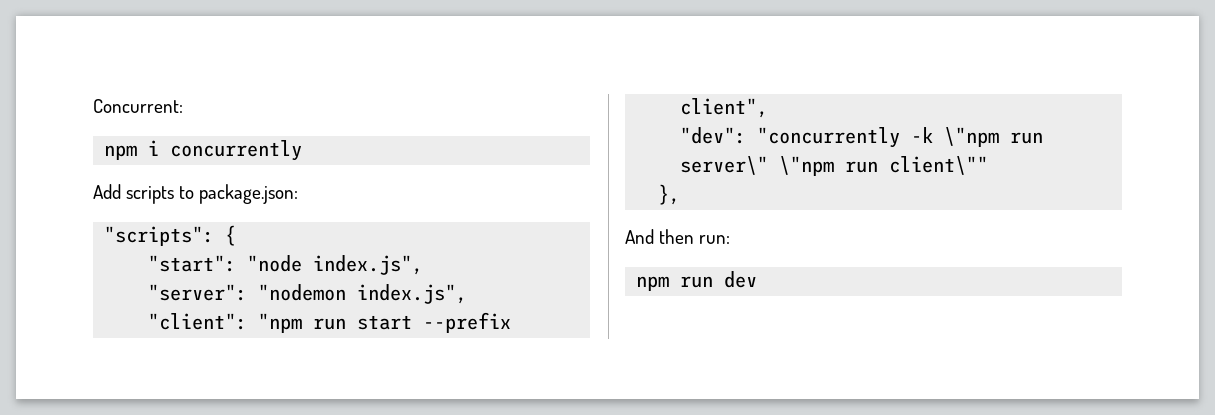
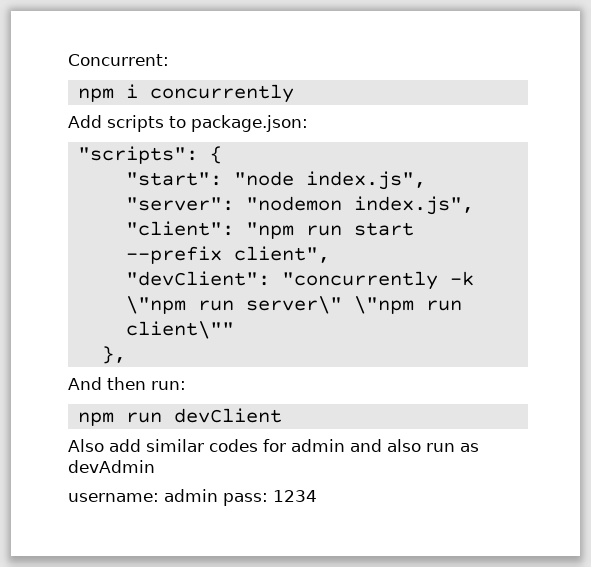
- "dev": "concurrently -k \"npm run server\" \"npm run client\""
+ "devClient": "concurrently -k \"npm run server\" \"npm run client\""
- npm run dev
+ npm run devClient
+ Also add similar codes for admin and also run as devAdmin
+ username: admin pass: 1234

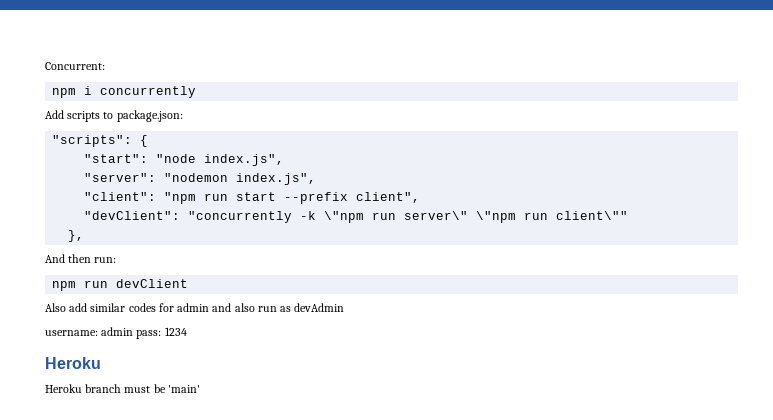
  username: admin pass: 1234
+ Heroku
+ Heroku branch must be 'main'

